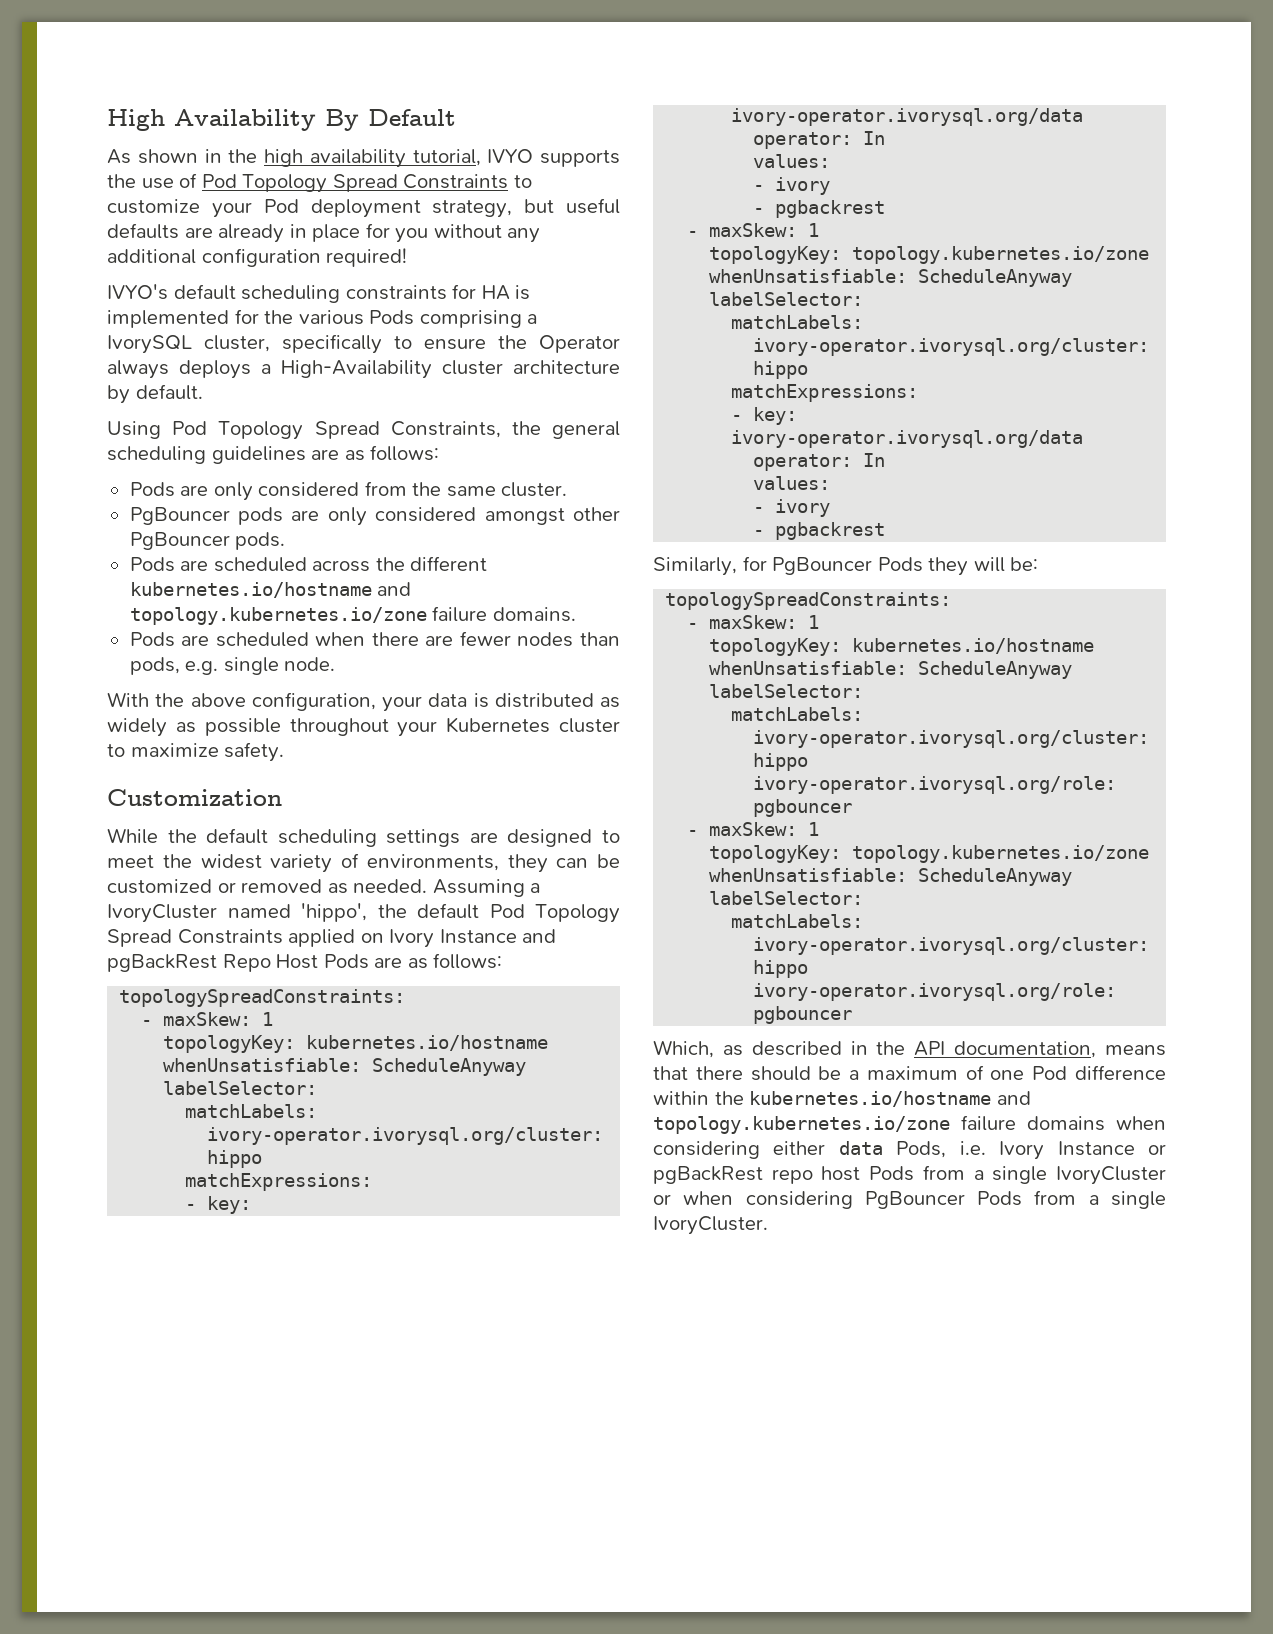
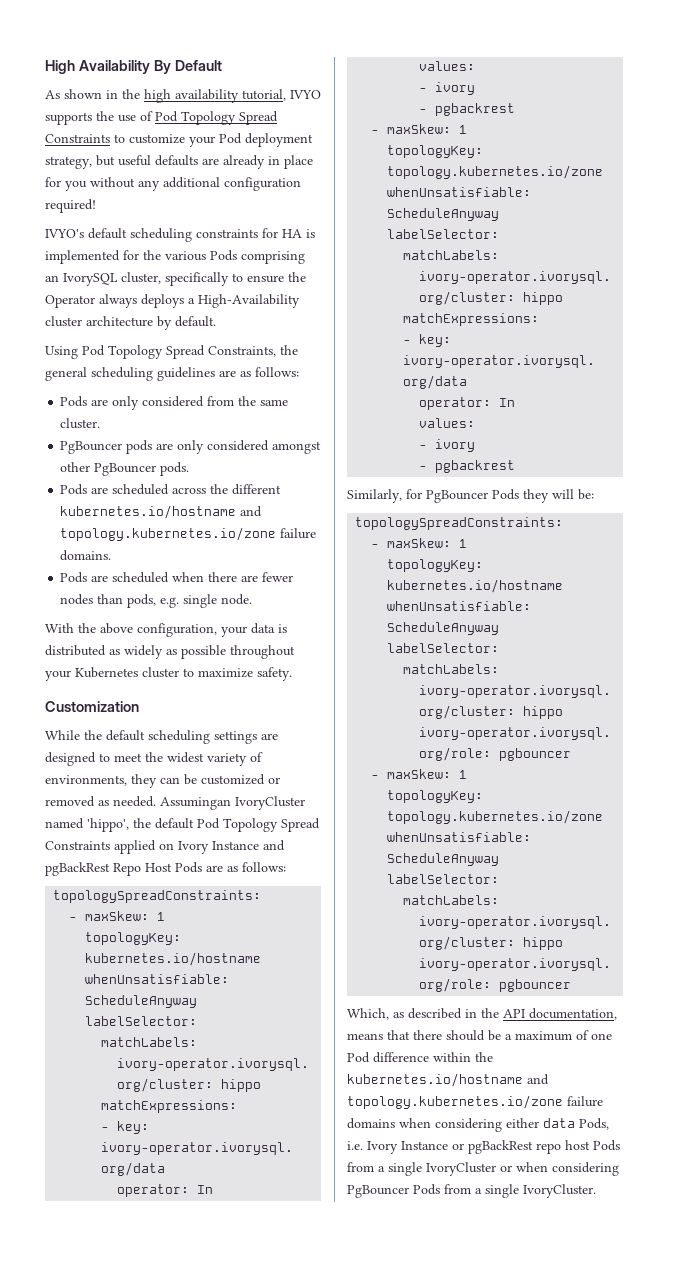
- IVYO's default scheduling constraints for HA is implemented for the various Pods comprising a IvorySQL cluster, specifically to ensure the Operator always deploys a High-Availability cluster architecture by default.
+ IVYO's default scheduling constraints for HA is implemented for the various Pods comprising an IvorySQL cluster, specifically to ensure the Operator always deploys a High-Availability cluster architecture by default.
- Assuming a IvoryCluster named 'hippo', the default Pod Topology Spread Constraints applied on Ivory Instance and pgBackRest Repo Host Pods are as follows:
+ Assumingan IvoryCluster named 'hippo', the default Pod Topology Spread Constraints applied on Ivory Instance and pgBackRest Repo Host Pods are as follows:

